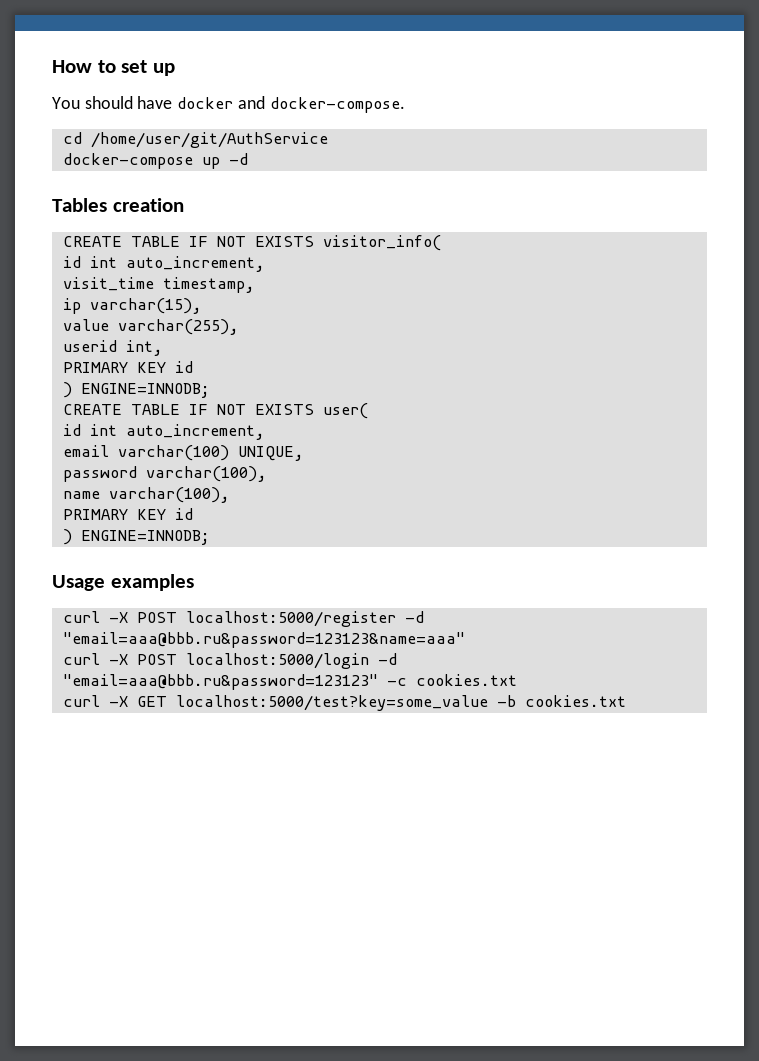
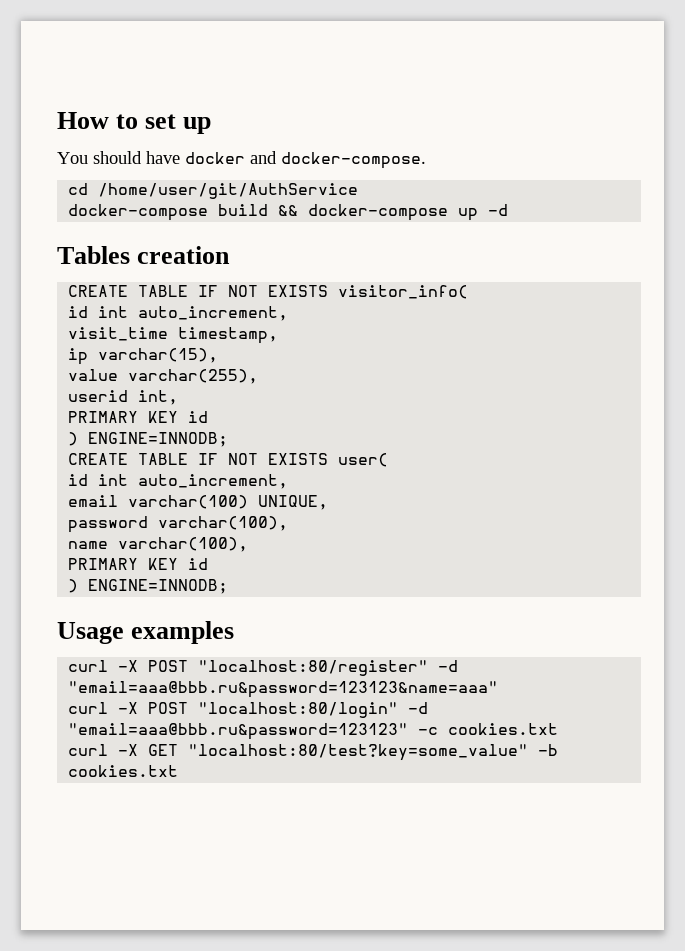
- docker-compose up -d
+ docker-compose build && docker-compose up -d
- curl -X POST localhost:5000/register -d "email=aaa@bbb.ru&password=123123&name=aaa"
+ curl -X POST "localhost:80/register" -d "email=aaa@bbb.ru&password=123123&name=aaa"
- curl -X POST localhost:5000/login -d "email=aaa@bbb.ru&password=123123" -c cookies.txt
+ curl -X POST "localhost:80/login" -d "email=aaa@bbb.ru&password=123123" -c cookies.txt
- curl -X GET localhost:5000/test?key=some_value -b cookies.txt
+ curl -X GET "localhost:80/test?key=some_value" -b cookies.txt

